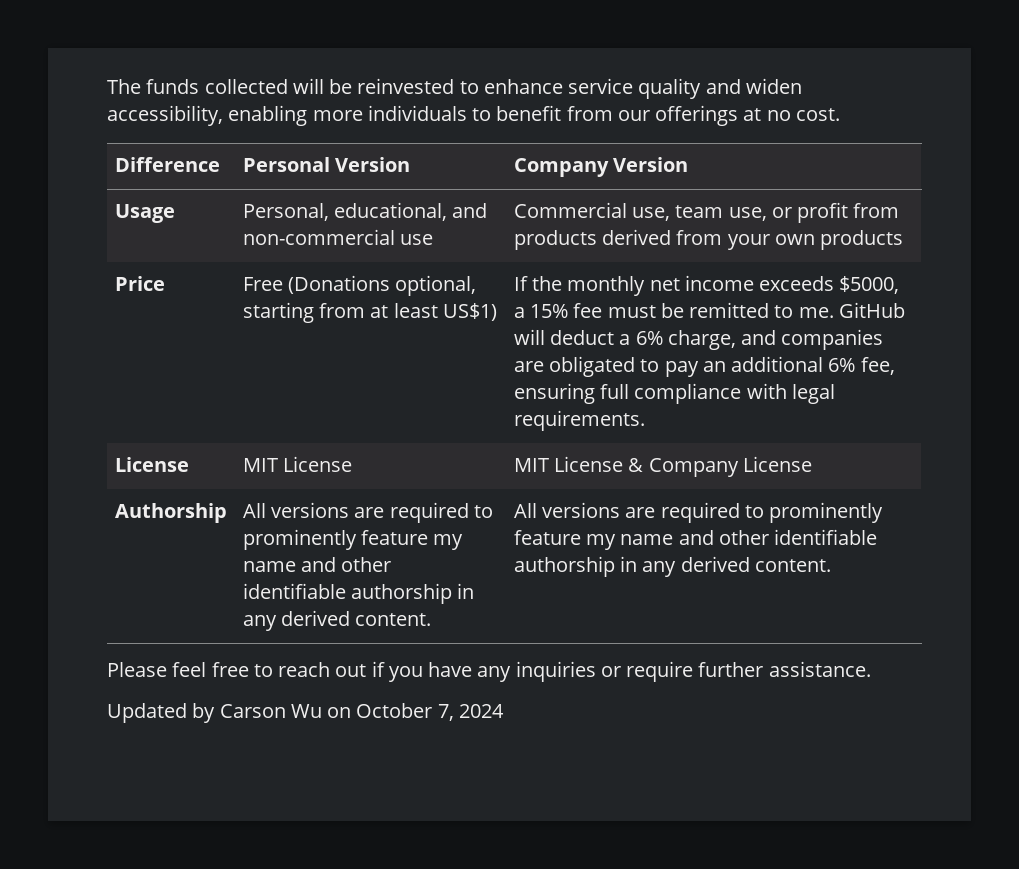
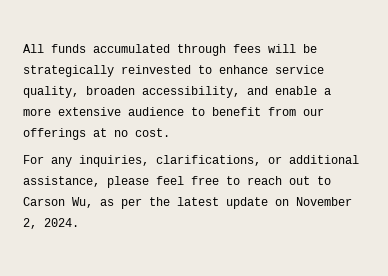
- The funds collected will be reinvested to enhance service quality and widen accessibility, enabling more individuals to benefit from our offerings at no cost.
+ All funds accumulated through fees will be strategically reinvested to enhance service quality, broaden accessibility, and enable a more extensive audience to benefit from our offerings at no cost.
- Difference | Personal Version | Company Version
- Usage | Personal, educational, and non-commercial use | Commercial use, team use, or profit from products derived from your own products
- Price | Free (Donations optional, starting from at least US$1) | If the monthly net income exceeds $5000, a 15% fee must be remitted to me. GitHub will deduct a 6% charge, and companies are obligated to pay an additional 6% fee, ensuring full compliance with legal requirements.
- License | MIT License | MIT License & Company License
- Authorship | All versions are required to prominently feature my name and other identifiable authorship in any derived content. | All versions are required to prominently feature my name and other identifiable authorship in any derived content.
- Please feel free to reach out if you have any inquiries or require further assistance.
- Updated by Carson Wu on October 7, 2024
+ For any inquiries, clarifications, or additional assistance, please feel free to reach out to Carson Wu, as per the latest update on November 2, 2024.

